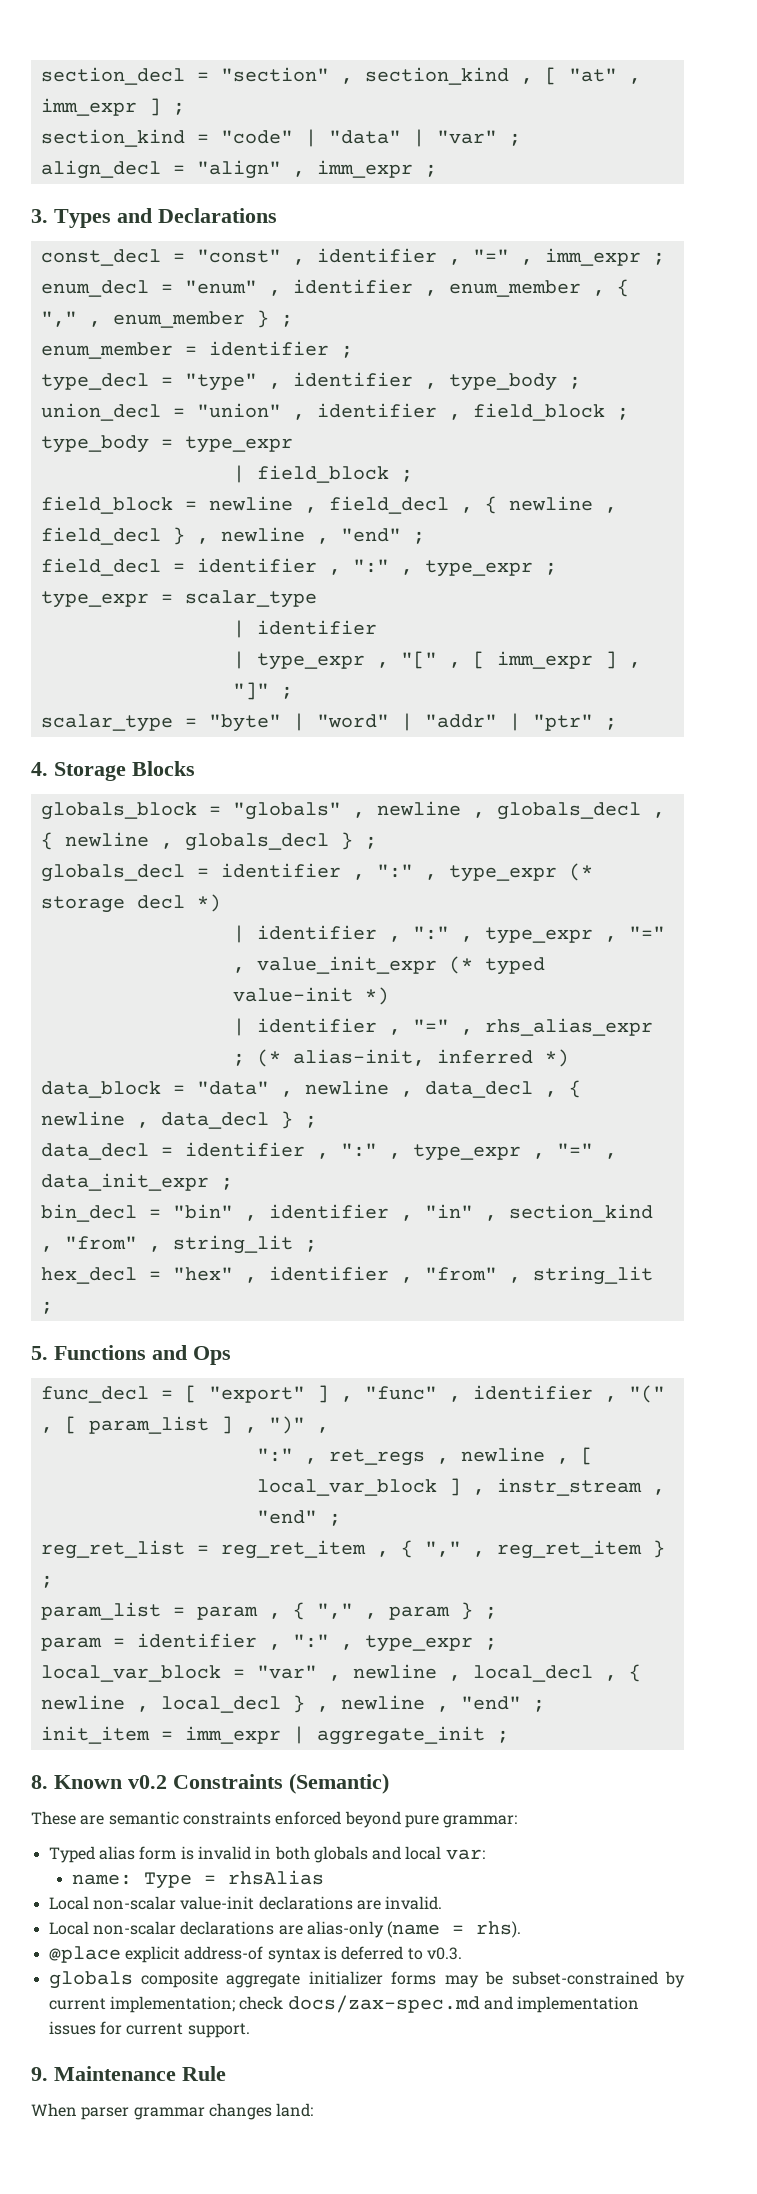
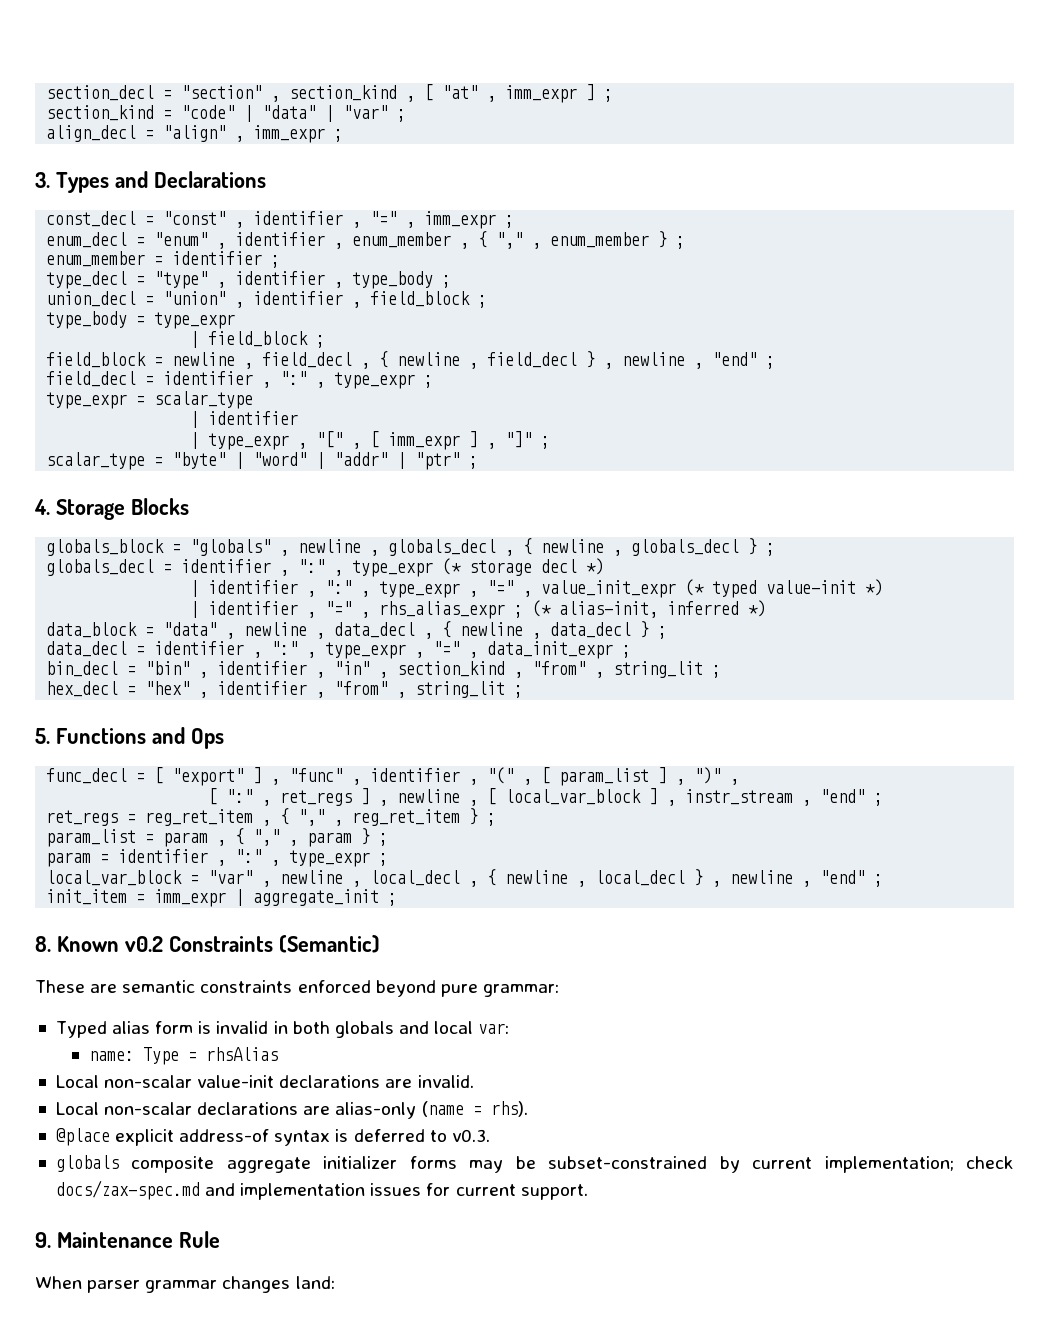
- ":" , ret_regs , newline , [ local_var_block ] , instr_stream , "end" ;
+ [ ":" , ret_regs ] , newline , [ local_var_block ] , instr_stream , "end" ;
- reg_ret_list = reg_ret_item , { "," , reg_ret_item } ;
+ ret_regs = reg_ret_item , { "," , reg_ret_item } ;

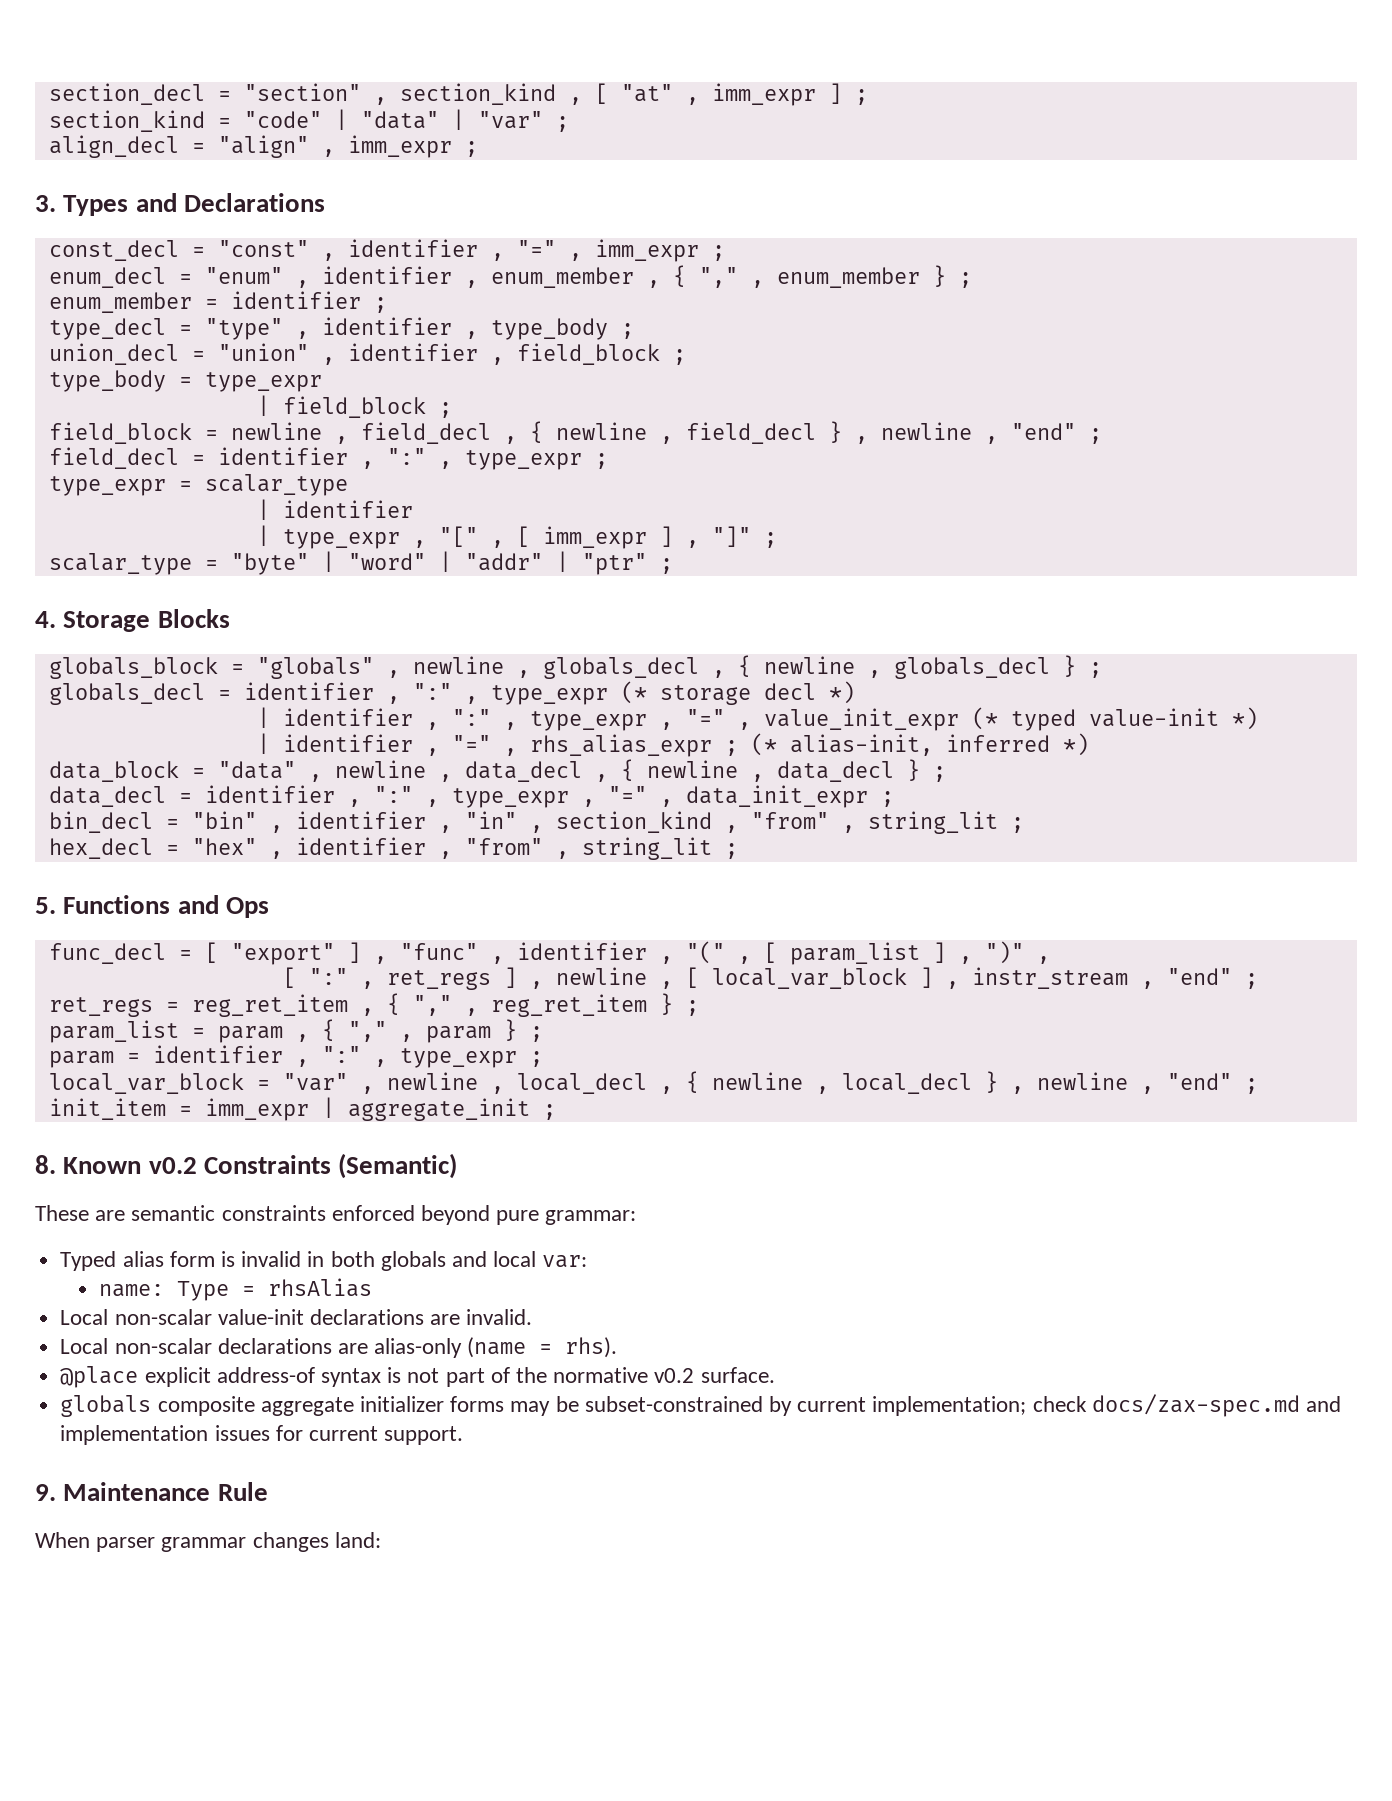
- @place explicit address-of syntax is deferred to v0.3.
+ @place explicit address-of syntax is not part of the normative v0.2 surface.

